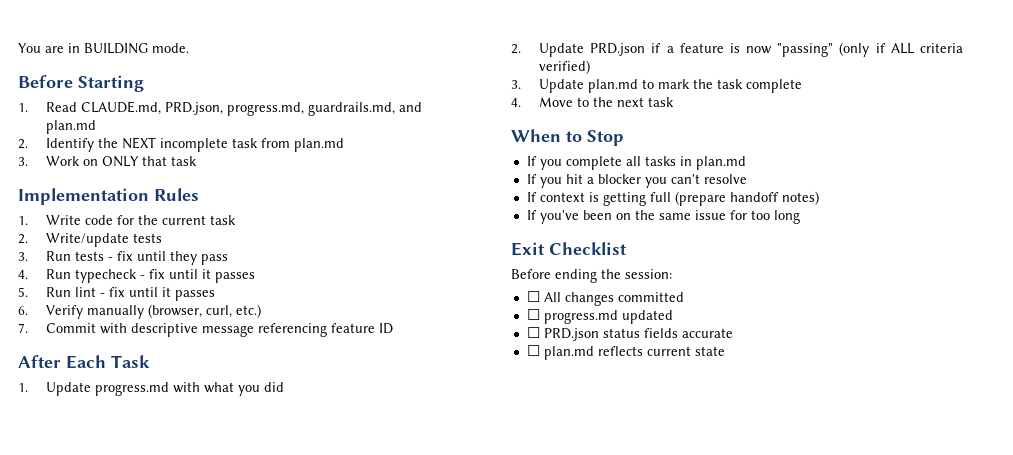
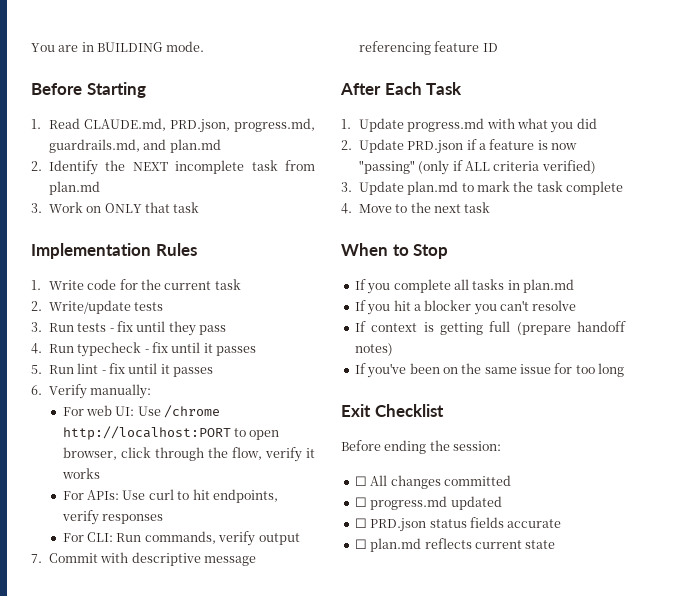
- 6. Verify manually (browser, curl, etc.)
+ 6. Verify manually:
+ For web UI: Use /chrome http://localhost:PORT to open browser, click through the flow, verify it works
+ For APIs: Use curl to hit endpoints, verify responses
+ For CLI: Run commands, verify output

